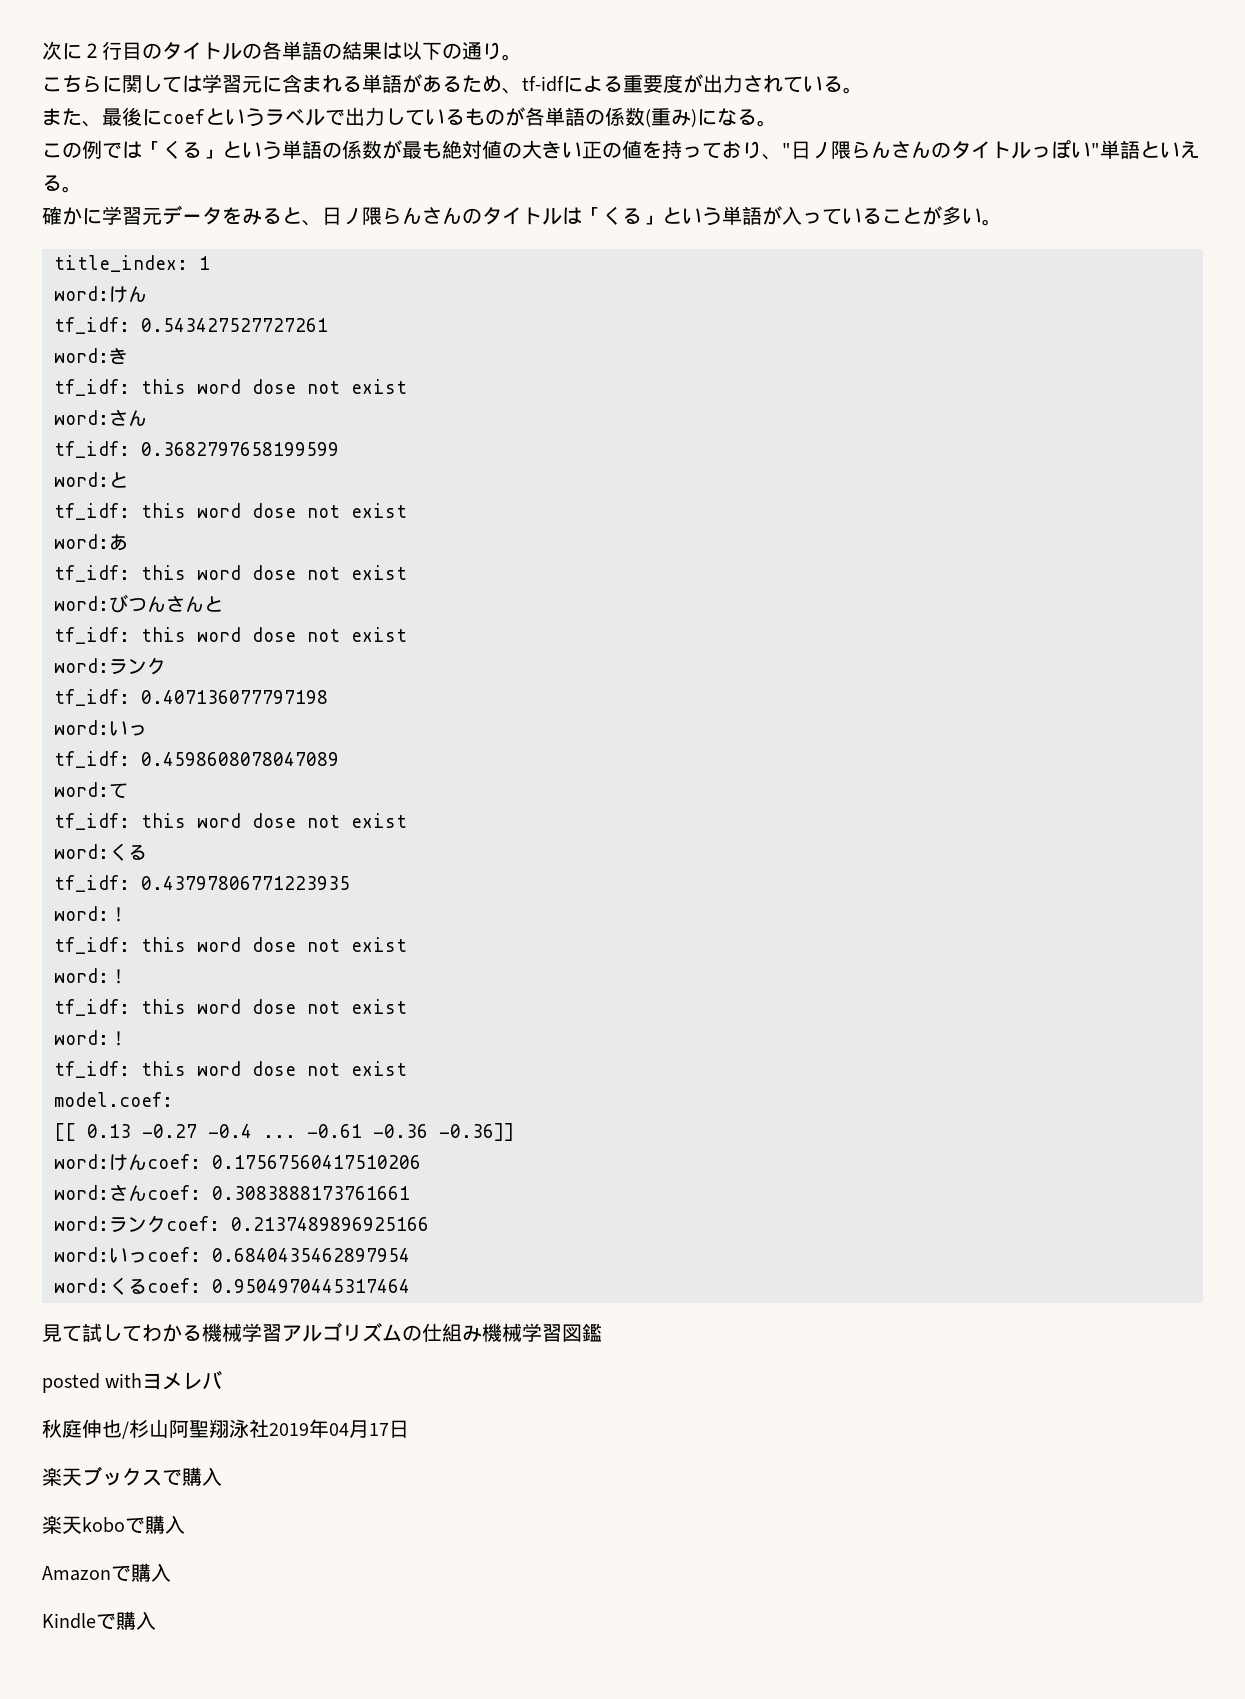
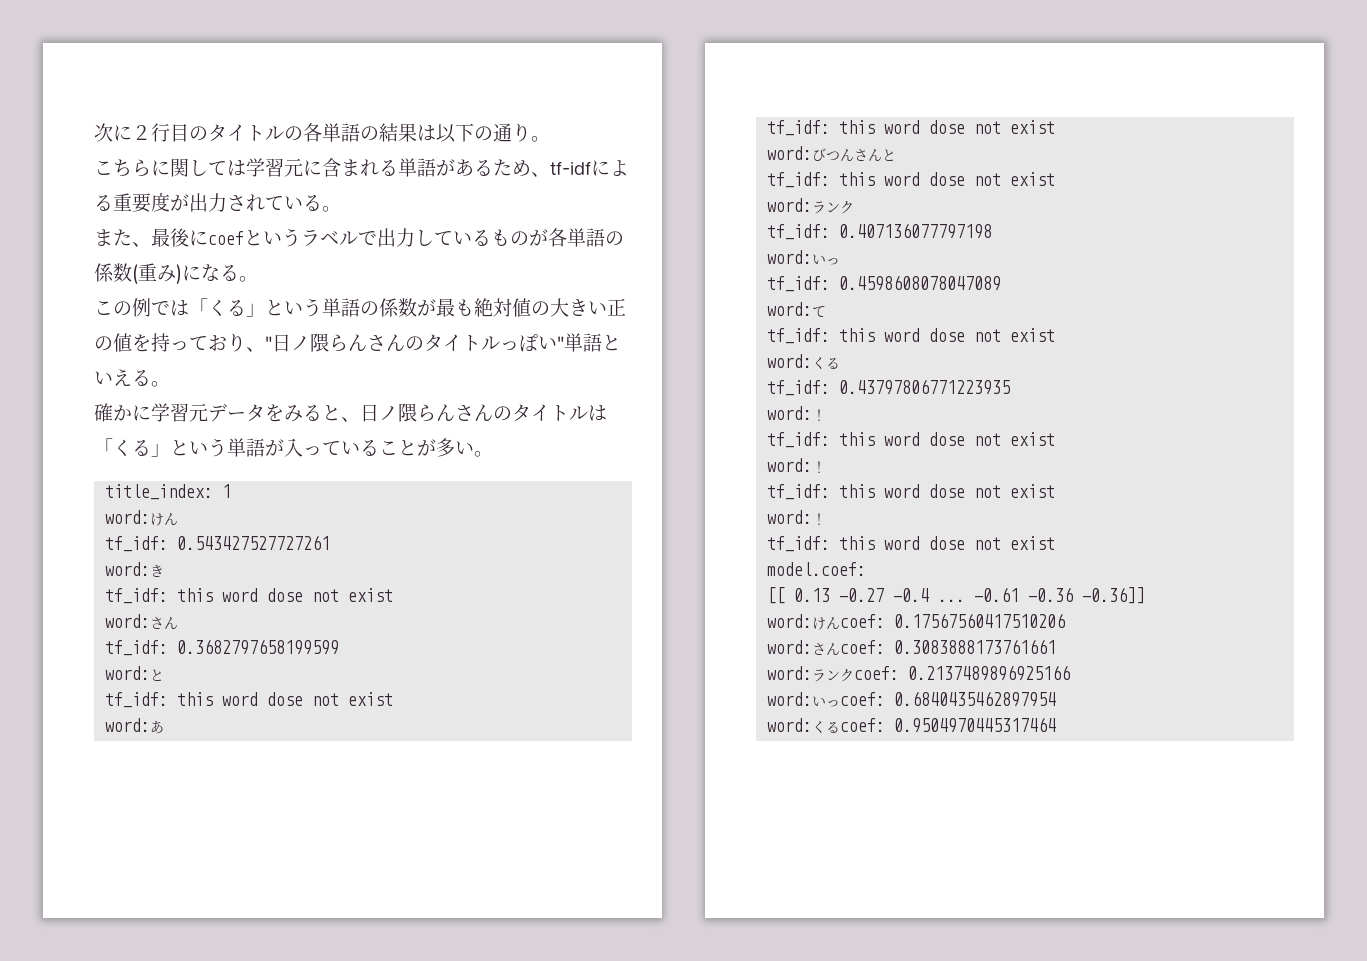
- 見て試してわかる機械学習アルゴリズムの仕組み機械学習図鑑
- posted withヨメレバ
- 秋庭伸也/杉山阿聖翔泳社2019年04月17日
- 楽天ブックスで購入
- 楽天koboで購入
- Amazonで購入
- Kindleで購入

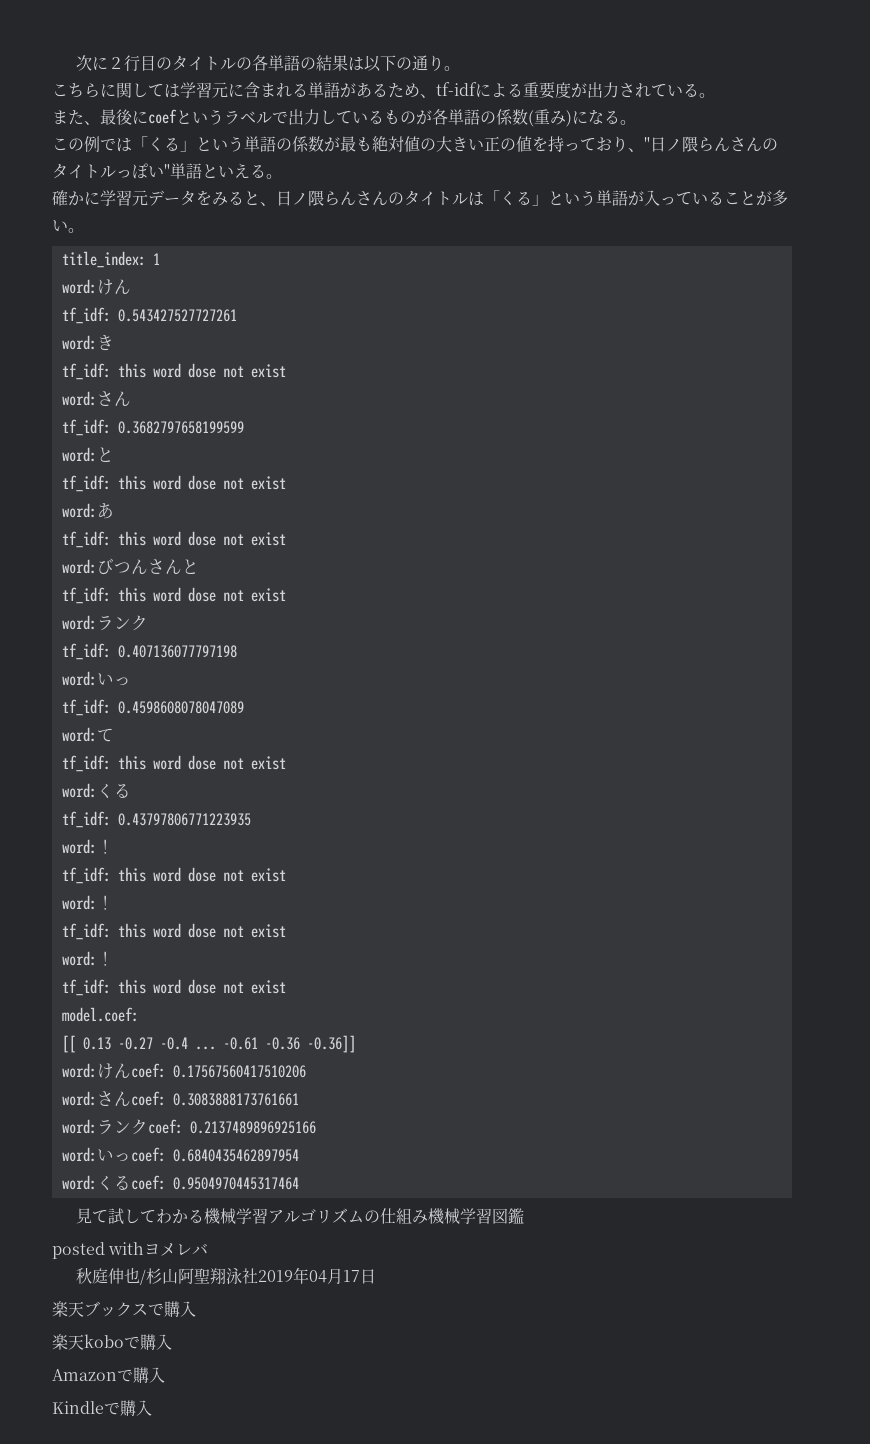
+ 見て試してわかる機械学習アルゴリズムの仕組み機械学習図鑑
+ posted withヨメレバ
+ 秋庭伸也/杉山阿聖翔泳社2019年04月17日
+ 楽天ブックスで購入
+ 楽天koboで購入
+ Amazonで購入
+ Kindleで購入

